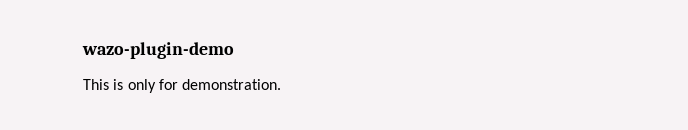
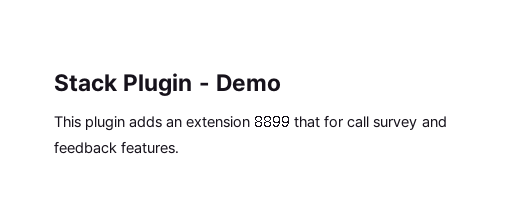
- wazo-plugin-demo
- This is only for demonstration.
+ Stack Plugin - Demo
+ This plugin adds an extension 8899 that for call survey and feedback features.

